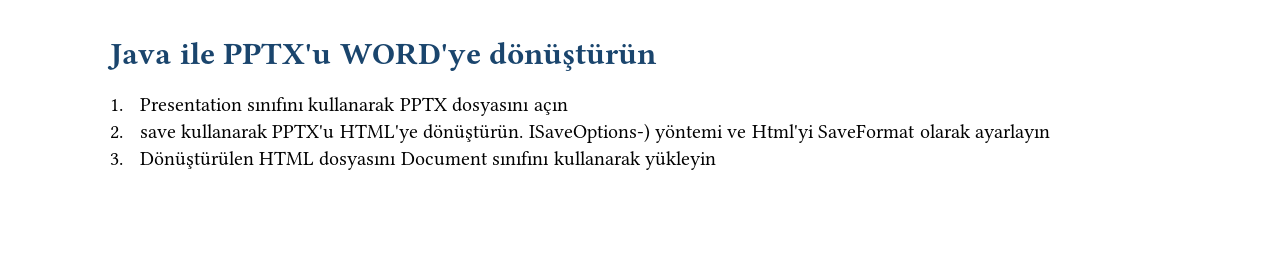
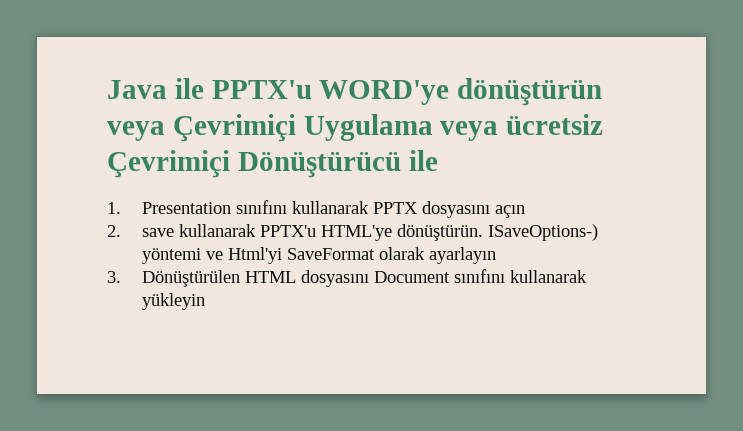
- Java ile PPTX'u WORD'ye dönüştürün
+ Java ile PPTX'u WORD'ye dönüştürün veya Çevrimiçi Uygulama veya ücretsiz Çevrimiçi Dönüştürücü ile

